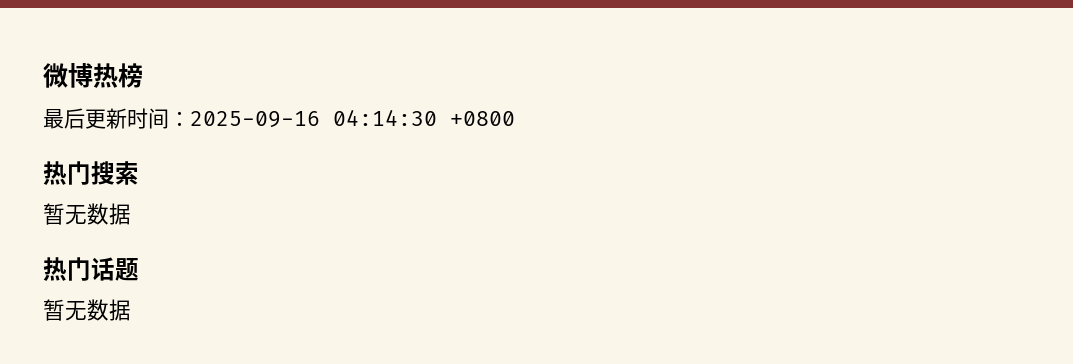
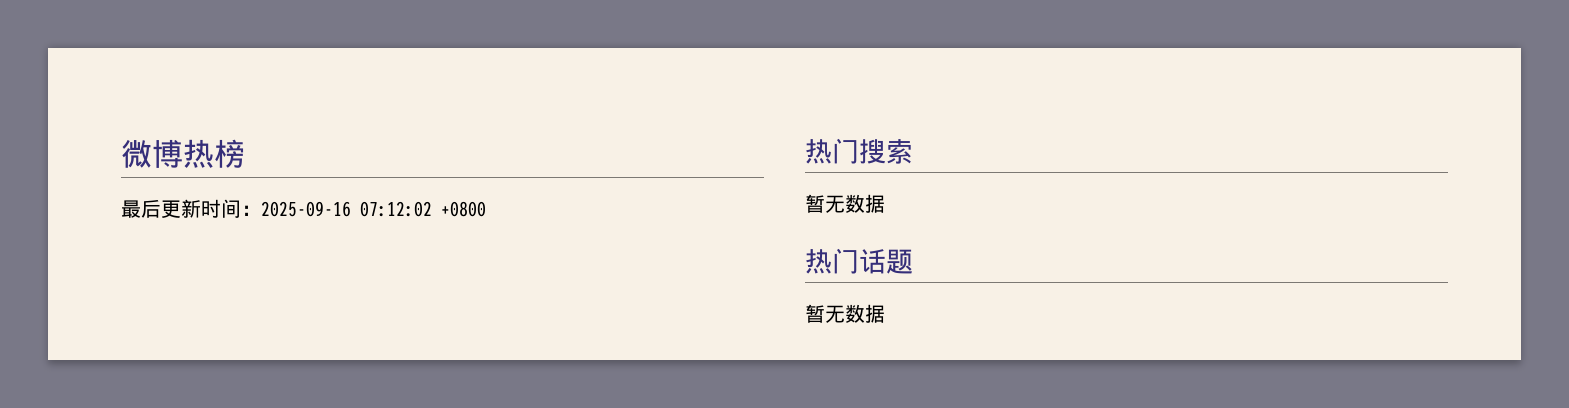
- 最后更新时间：2025-09-16 04:14:30 +0800
+ 最后更新时间：2025-09-16 07:12:02 +0800

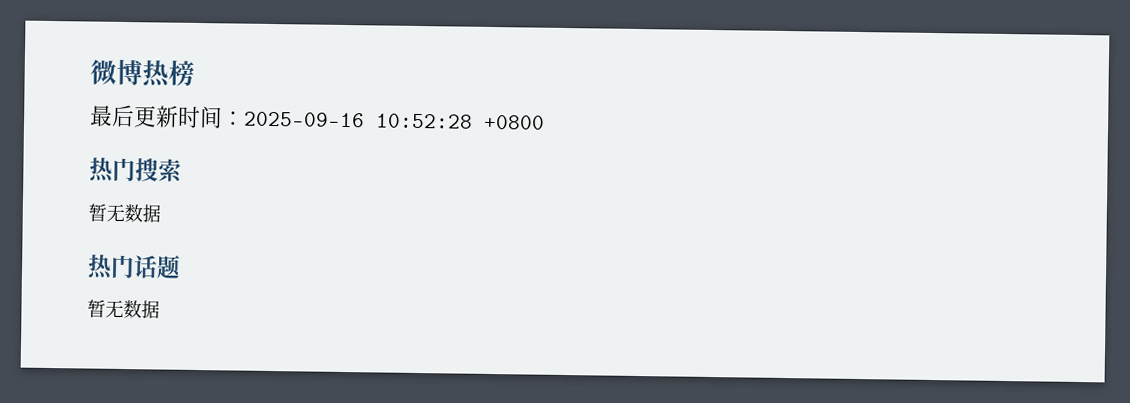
- 最后更新时间：2025-09-16 07:12:02 +0800
+ 最后更新时间：2025-09-16 10:52:28 +0800

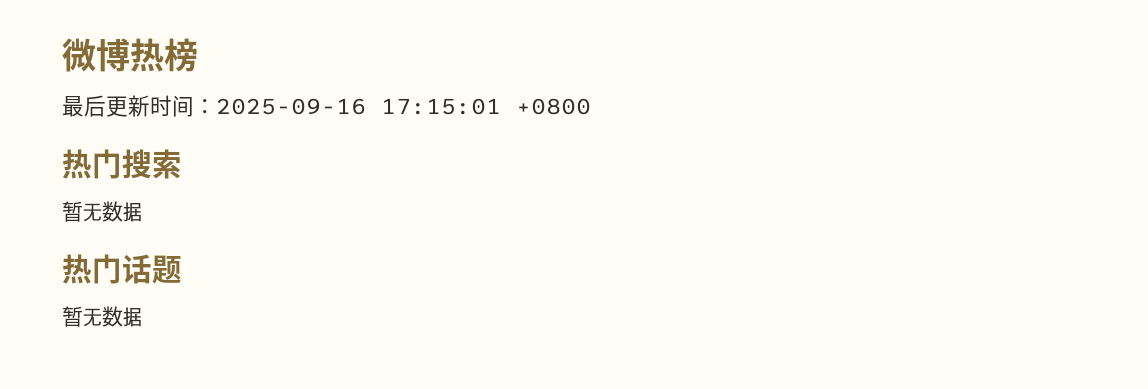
- 最后更新时间：2025-09-16 10:52:28 +0800
+ 最后更新时间：2025-09-16 17:15:01 +0800

